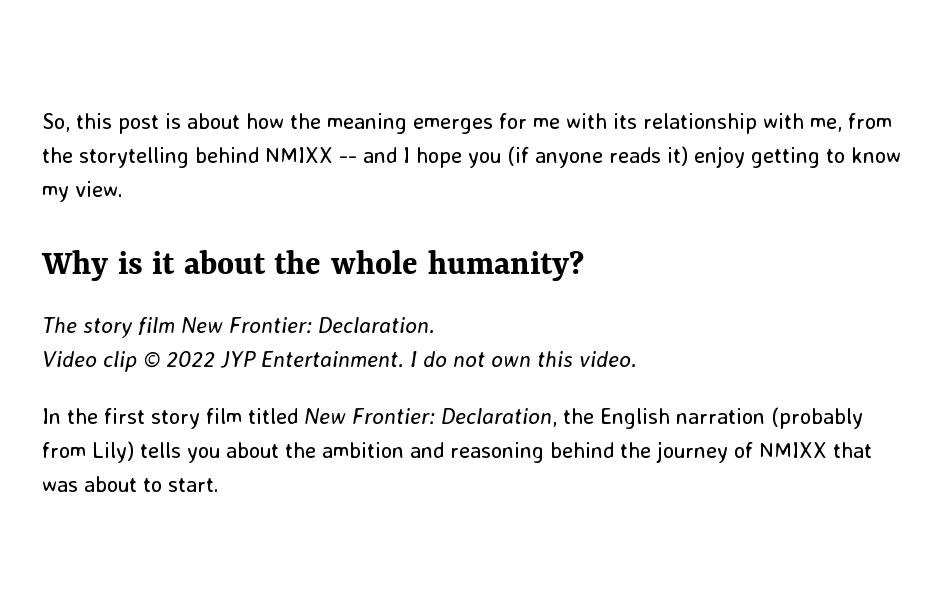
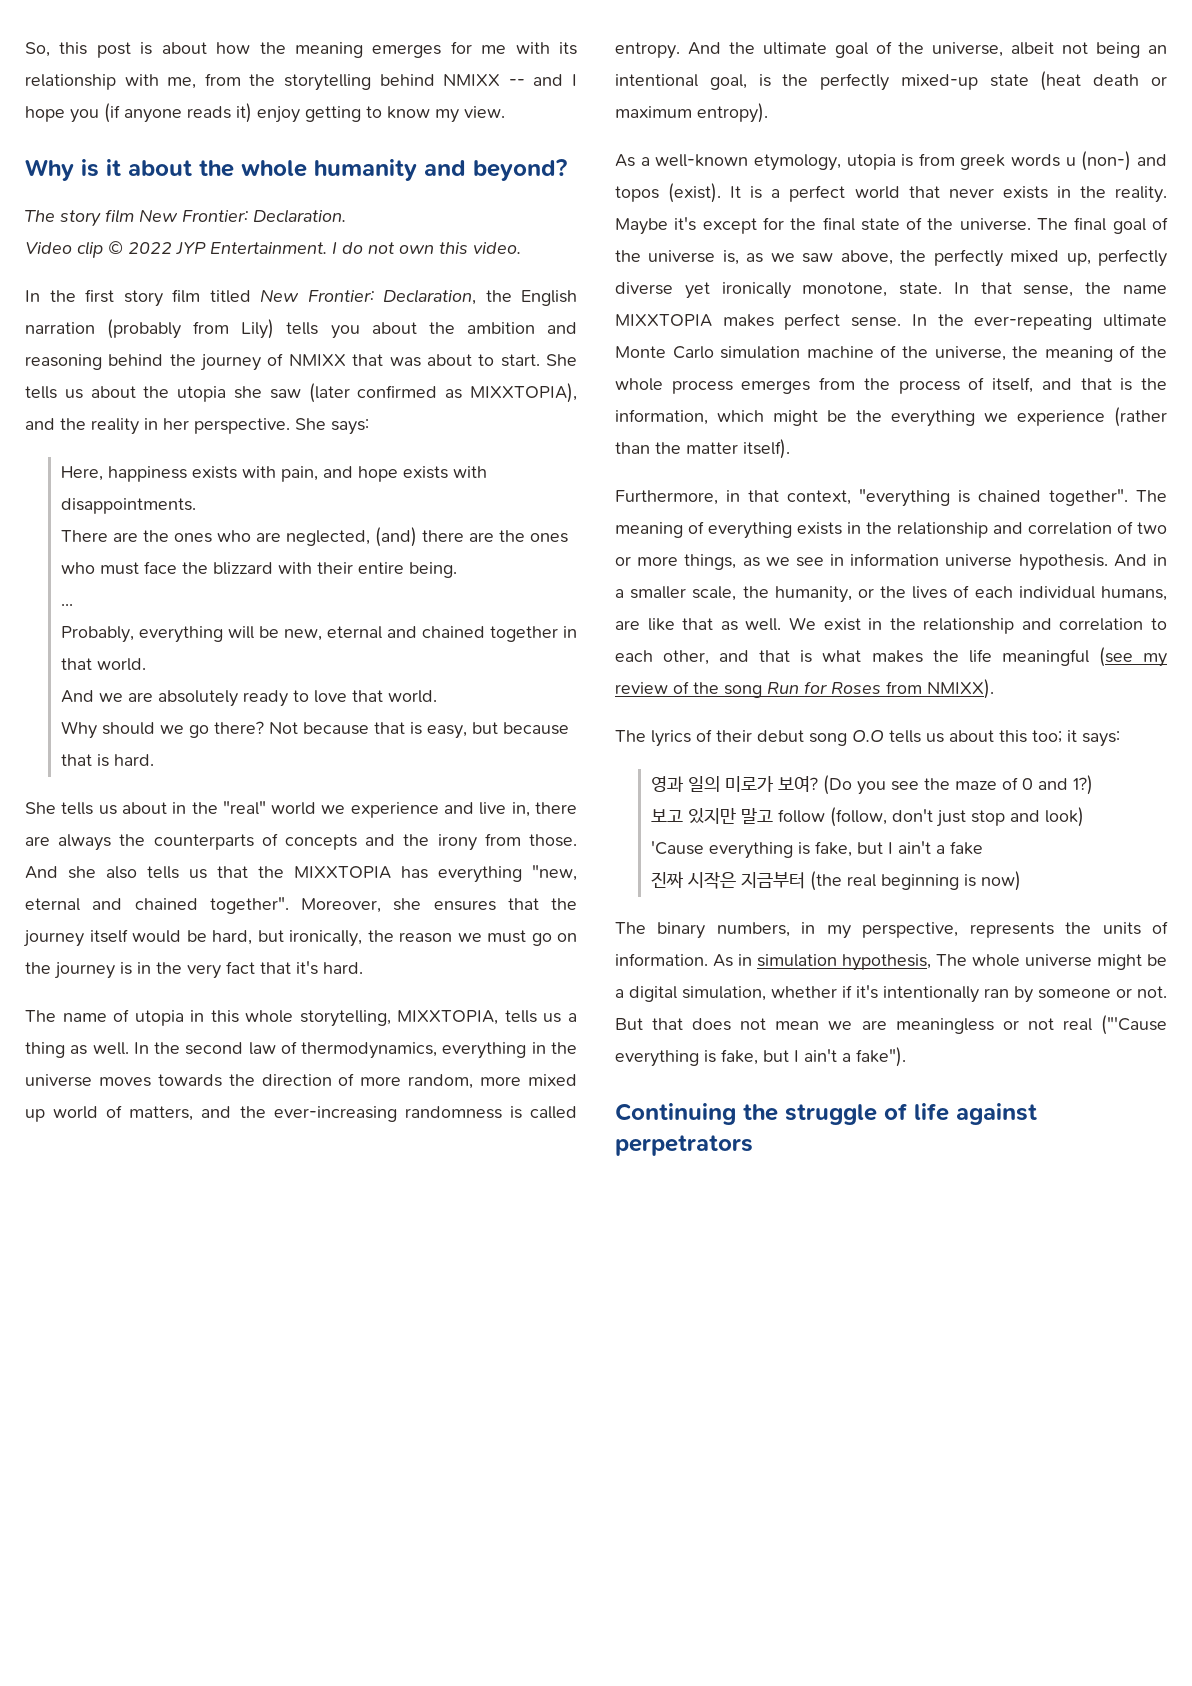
- Why is it about the whole humanity?
+ Why is it about the whole humanity and beyond?
+ She tells us about the utopia she saw (later confirmed as MIXXTOPIA), and the reality in her perspective. She says:
+ Here, happiness exists with pain, and hope exists with disappointments.
+ There are the ones who are neglected, (and) there are the ones who must face the blizzard with their entire being.
+ ...
+ Probably, everything will be new, eternal and chained together in that world.
+ And we are absolutely ready to love that world.
+ Why should we go there? Not because that is easy, but because that is hard.
+ She tells us about in the "real" world we experience and live in, there are always the counterparts of concepts and the irony from those. And she also tells us that the MIXXTOPIA has everything "new, eternal and chained together". Moreover, she ensures that the journey itself would be hard, but ironically, the reason we must go on the journey is in the very fact that it's hard.
+ The name of utopia in this whole storytelling, MIXXTOPIA, tells us a thing as well. In the second law of thermodynamics, everything in the universe moves towards the direction of more random, more mixed up world of matters, and the ever-increasing randomness is called entropy. And the ultimate goal of the universe, albeit not being an intentional goal, is the perfectly mixed-up state (heat death or maximum entropy).
+ As a well-known etymology, utopia is from greek words u (non-) and topos (exist). It is a perfect world that never exists in the reality. Maybe it's except for the final state of the universe. The final goal of the universe is, as we saw above, the perfectly mixed up, perfectly diverse yet ironically monotone, state. In that sense, the name MIXXTOPIA makes perfect sense. In the ever-repeating ultimate Monte Carlo simulation machine of the universe, the meaning of the whole process emerges from the process of itself, and that is the information, which might be the everything we experience (rather than the matter itself).
+ Furthermore, in that context, "everything is chained together". The meaning of everything exists in the relationship and correlation of two or more things, as we see in information universe hypothesis. And in a smaller scale, the humanity, or the lives of each individual humans, are like that as well. We exist in the relationship and correlation to each other, and that is what makes the life meaningful (see my review of the song Run for Roses from NMIXX).
+ The lyrics of their debut song O.O tells us about this too; it says:
+ 영과 일의 미로가 보여? (Do you see the maze of 0 and 1?)
+ 보고 있지만 말고 follow (follow, don't just stop and look)
+ 'Cause everything is fake, but I ain't a fake
+ 진짜 시작은 지금부터 (the real beginning is now)
+ The binary numbers, in my perspective, represents the units of information. As in simulation hypothesis, The whole universe might be a digital simulation, whether if it's intentionally ran by someone or not. But that does not mean we are meaningless or not real ("'Cause everything is fake, but I ain't a fake").
+ Continuing the struggle of life against perpetrators

